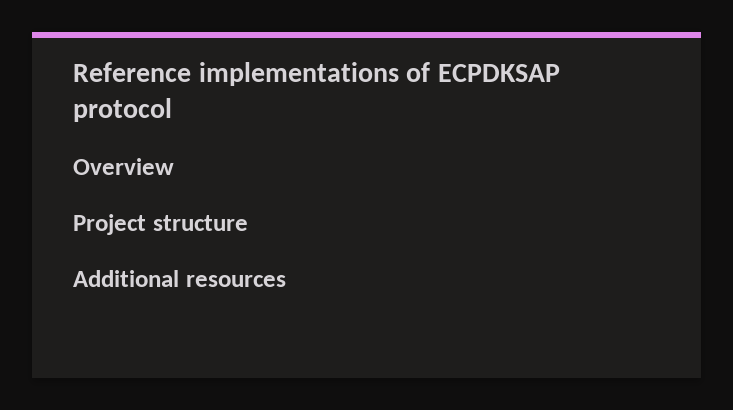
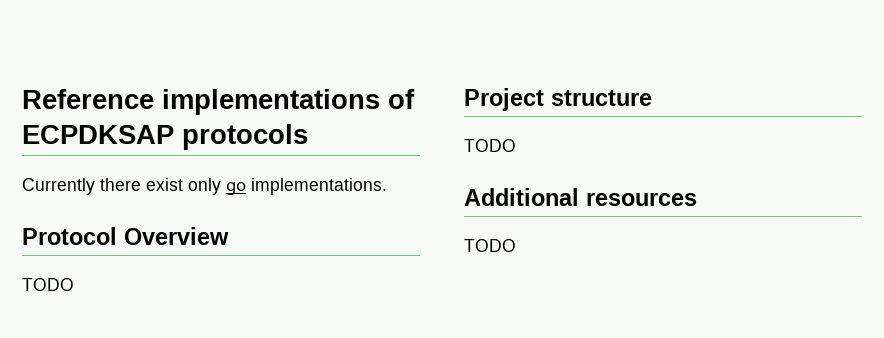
- Reference implementations of ECPDKSAP protocol
- Overview
+ Reference implementations of ECPDKSAP protocols
+ Currently there exist only go implementations.
+ Protocol Overview
+ TODO
  Project structure
+ TODO
  Additional resources
+ TODO

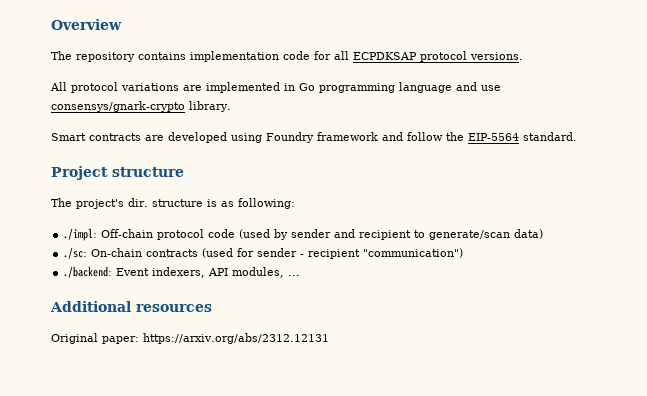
- Reference implementations of ECPDKSAP protocols
- Currently there exist only go implementations.
- Protocol Overview
- TODO
+ Overview
+ The repository contains implementation code for all ECPDKSAP protocol versions.
+ All protocol variations are implemented in Go programming language and use consensys/gnark-crypto library.
+ Smart contracts are developed using Foundry framework and follow the EIP-5564 standard.
  Project structure
- TODO
+ The project's dir. structure is as following:
+ ./impl: Off-chain protocol code (used by sender and recipient to generate/scan data)
+ ./sc: On-chain contracts (used for sender - recipient "communication")
+ ./backend: Event indexers, API modules, ...
  Additional resources
- TODO
+ Original paper: https://arxiv.org/abs/2312.12131

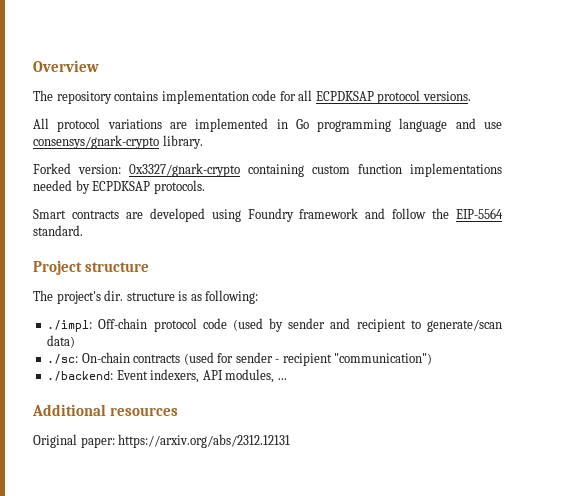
+ Forked version: 0x3327/gnark-crypto containing custom function implementations needed by ECPDKSAP protocols.

